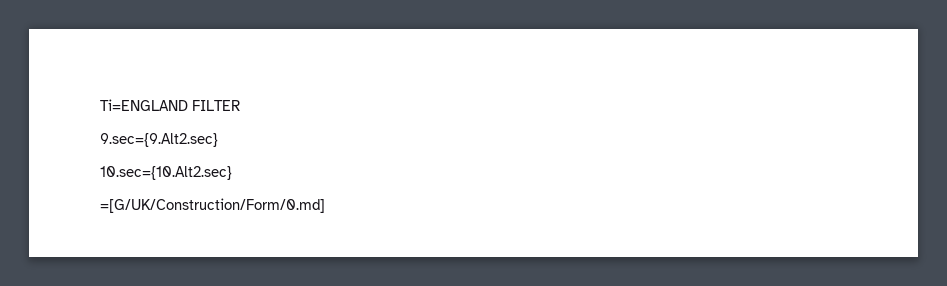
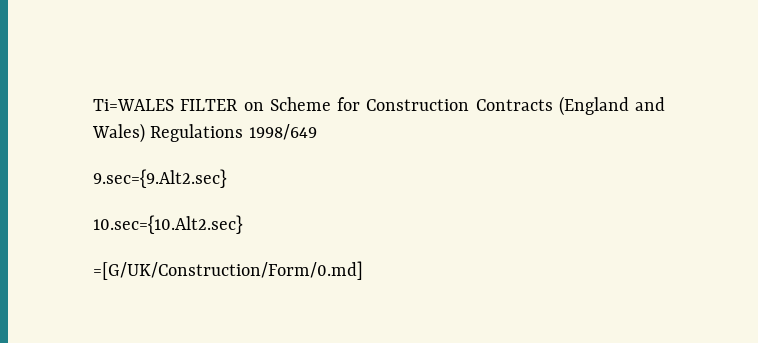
- Ti=ENGLAND FILTER
+ Ti=WALES FILTER on Scheme for Construction Contracts (England and Wales) Regulations 1998/649

